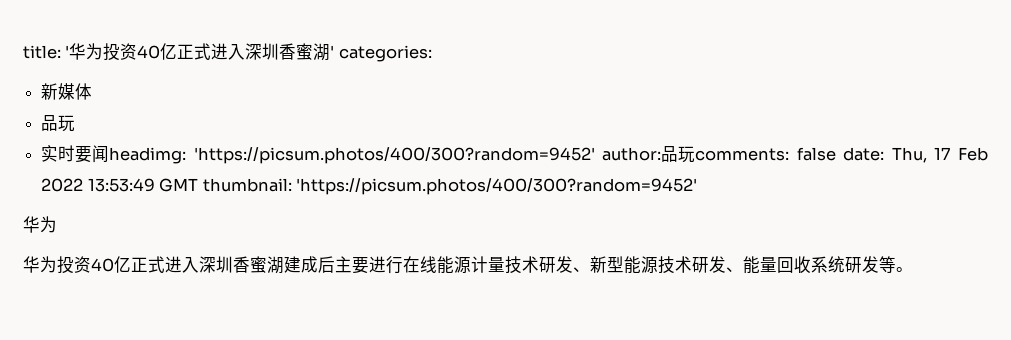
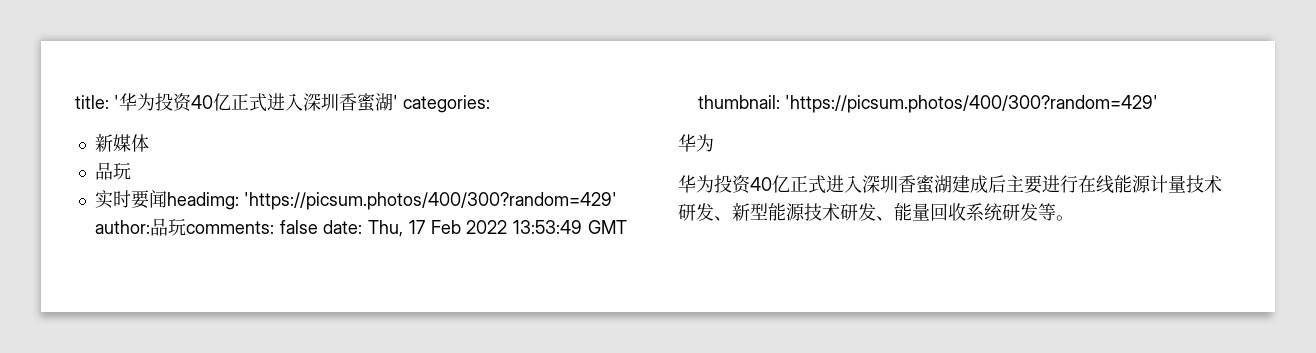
- 实时要闻headimg: 'https://picsum.photos/400/300?random=9452' author:品玩comments: false date: Thu, 17 Feb 2022 13:53:49 GMT thumbnail: 'https://picsum.photos/400/300?random=9452'
+ 实时要闻headimg: 'https://picsum.photos/400/300?random=429' author:品玩comments: false date: Thu, 17 Feb 2022 13:53:49 GMT thumbnail: 'https://picsum.photos/400/300?random=429'

